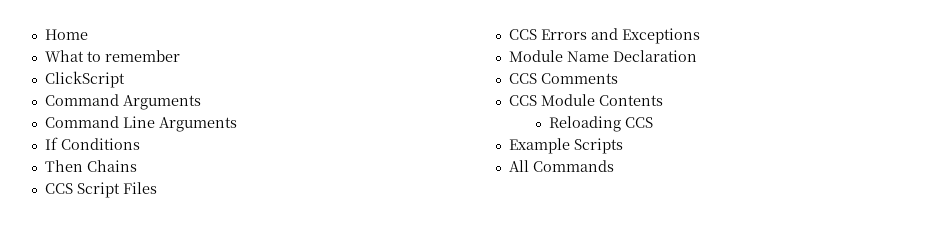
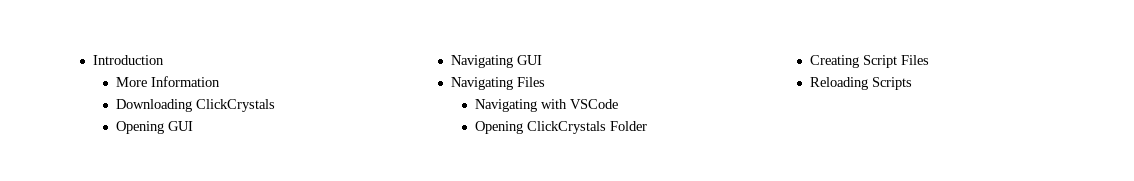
- Home
- What to remember
- ClickScript
- Command Arguments
- Command Line Arguments
- If Conditions
- Then Chains
- CCS Script Files
- CCS Errors and Exceptions
- Module Name Declaration
- CCS Comments
- CCS Module Contents
+ Introduction
+ More Information
+ Downloading ClickCrystals
+ Opening GUI
+ Navigating GUI
+ Navigating Files
+ Navigating with VSCode
+ Opening ClickCrystals Folder
+ Creating Script Files
- Reloading CCS
- Example Scripts
+ Reloading Scripts
- All Commands

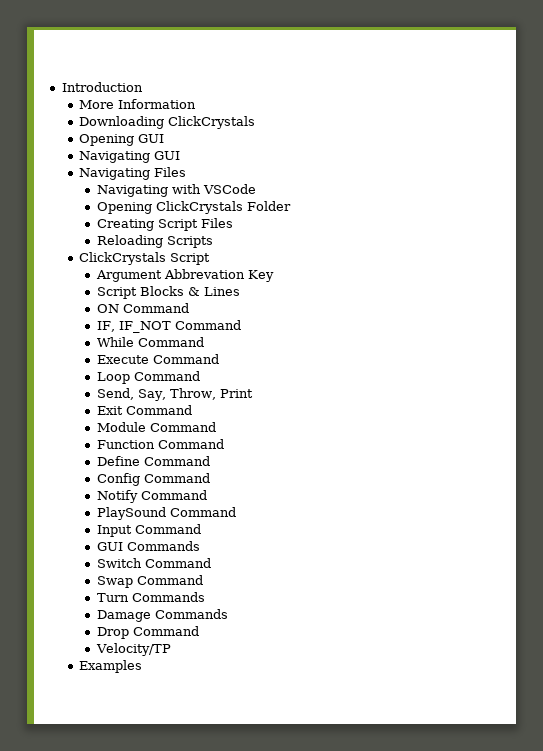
+ ClickCrystals Script
+ Argument Abbrevation Key
+ Script Blocks & Lines
+ ON Command
+ IF, IF_NOT Command
+ While Command
+ Execute Command
+ Loop Command
+ Send, Say, Throw, Print
+ Exit Command
+ Module Command
+ Function Command
+ Define Command
+ Config Command
+ Notify Command
+ PlaySound Command
+ Input Command
+ GUI Commands
+ Switch Command
+ Swap Command
+ Turn Commands
+ Damage Commands
+ Drop Command
+ Velocity/TP
+ Examples

